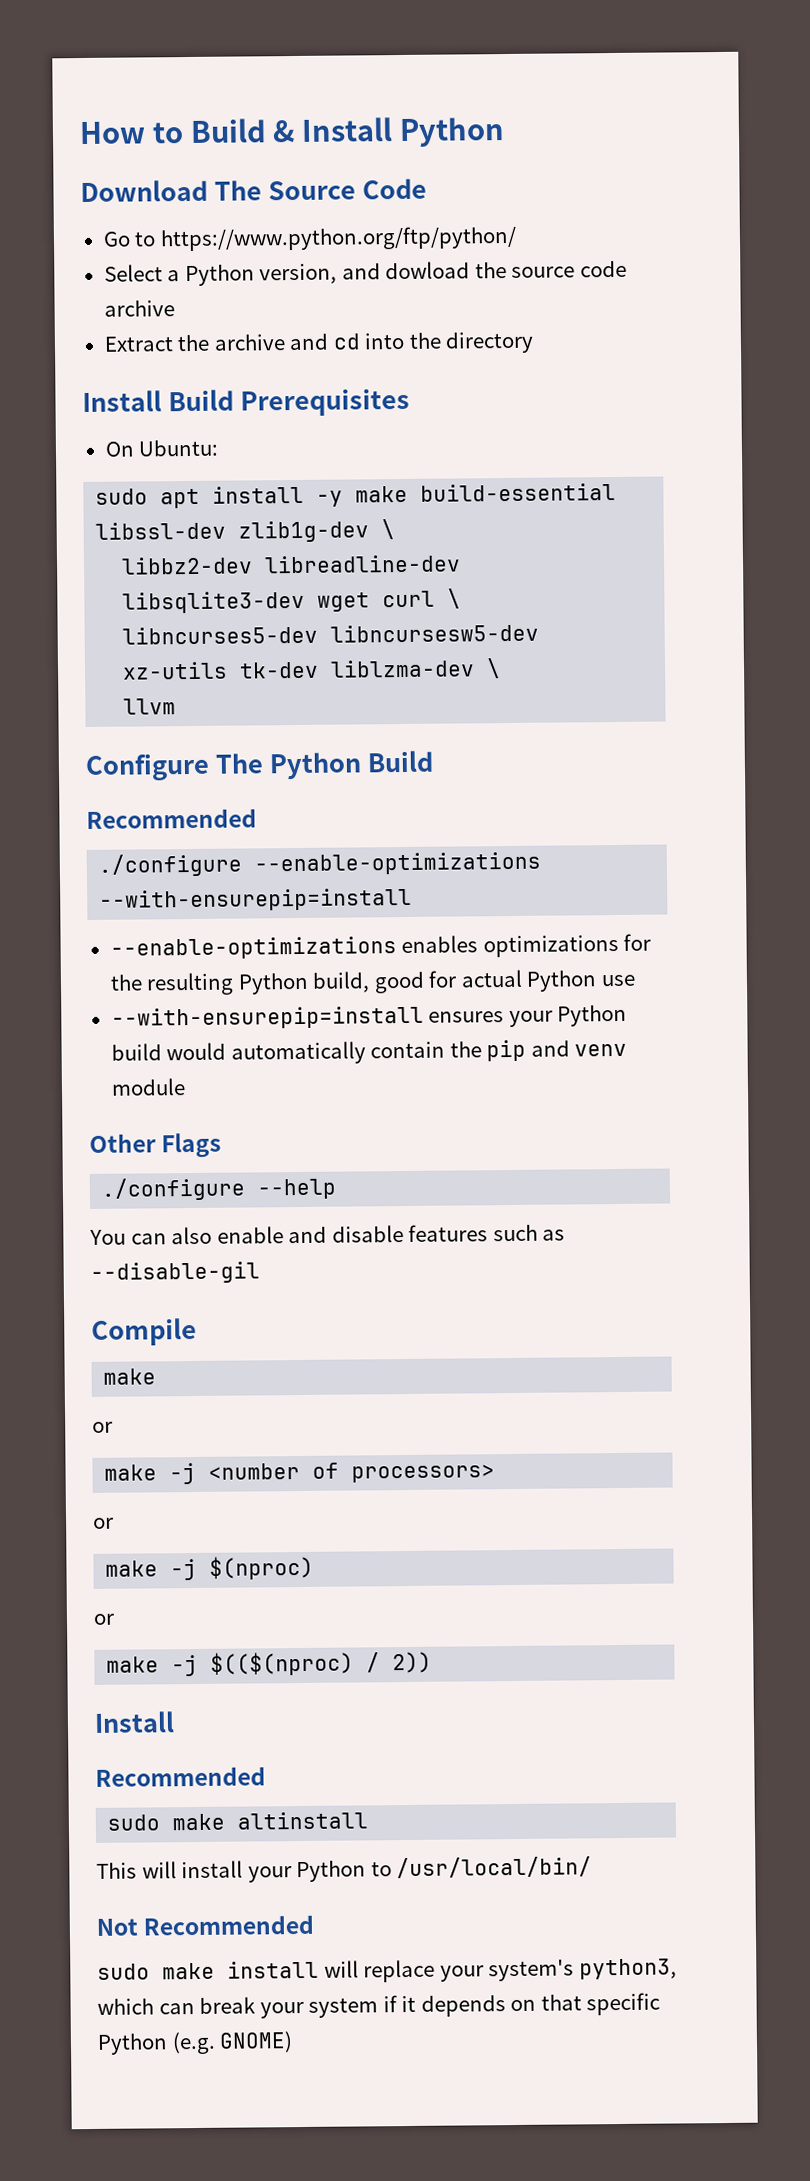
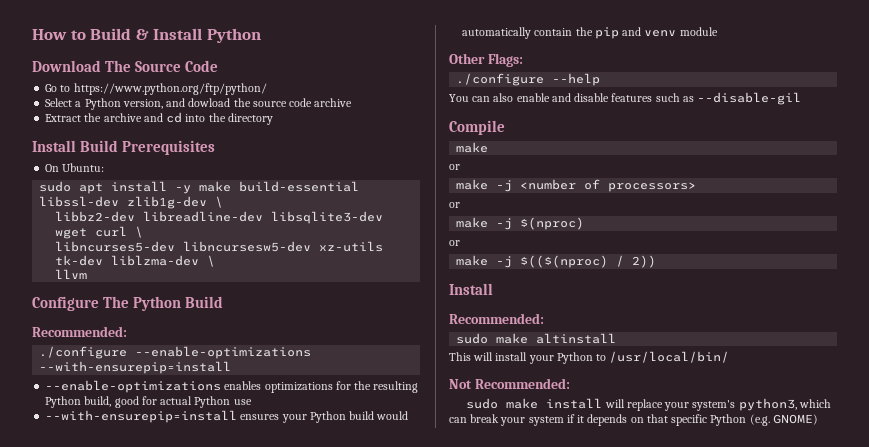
  Configure The Python Build
- Recommended
+ Recommended:
- Other Flags
+ Other Flags:
  make -j $(($(nproc) / 2))
  Install
- Recommended
+ Recommended:
- Not Recommended
+ Not Recommended:

